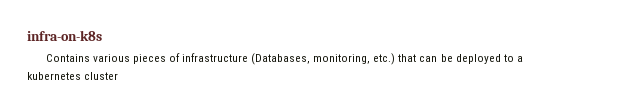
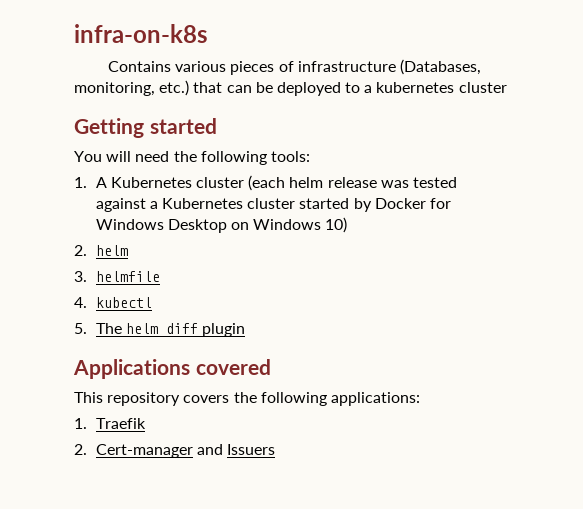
+ Getting started
+ You will need the following tools:
+ 1. A Kubernetes cluster (each helm release was tested against a Kubernetes cluster started by Docker for Windows Desktop on Windows 10)
+ 2. helm
+ 3. helmfile
+ 4. kubectl
+ 5. The helm diff plugin
+ Applications covered
+ This repository covers the following applications:
+ 1. Traefik
+ 2. Cert-manager and Issuers

